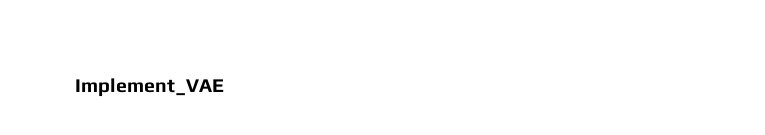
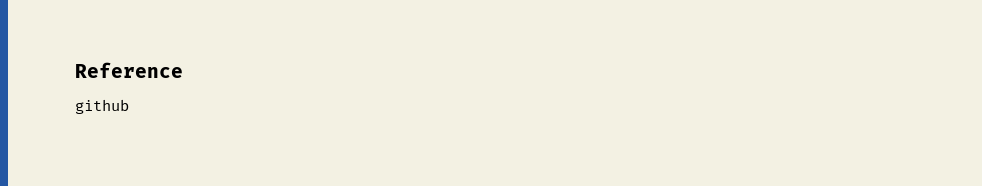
- Implement_VAE
+ Reference
+ github

